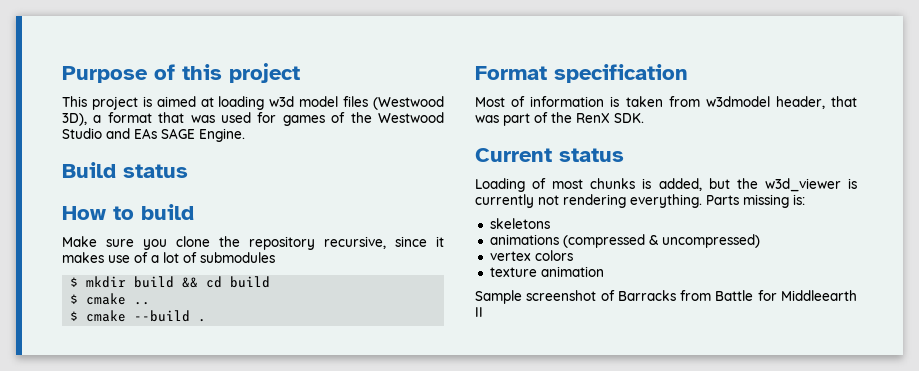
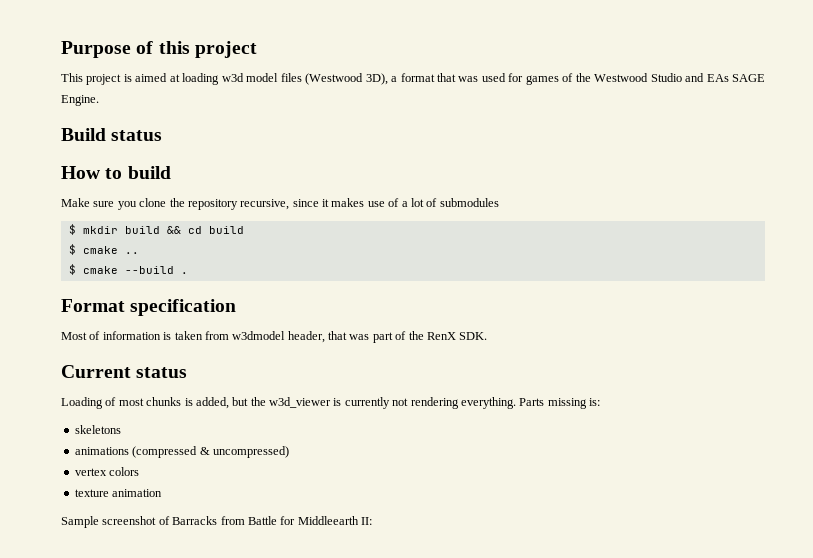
- Sample screenshot of Barracks from Battle for Middleearth II
+ Sample screenshot of Barracks from Battle for Middleearth II:

